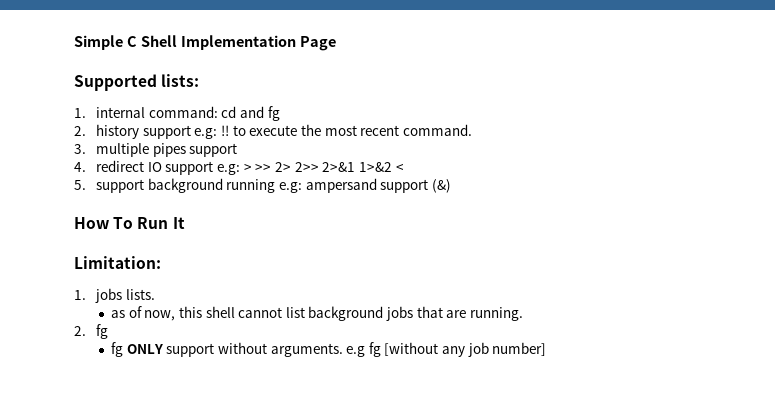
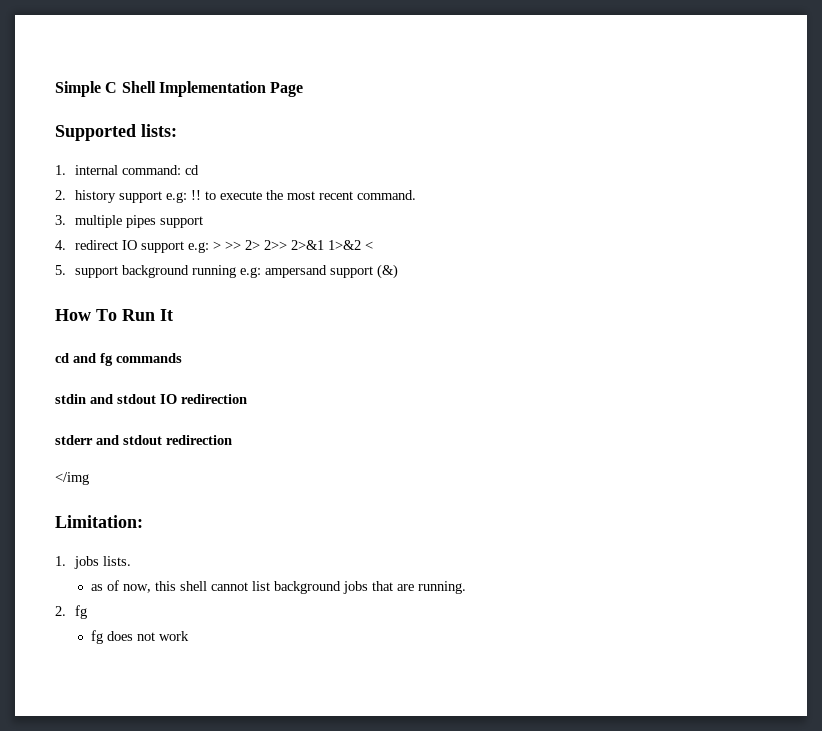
- 1. internal command: cd and fg
+ 1. internal command: cd
+ cd and fg commands
+ stdin and stdout IO redirection
+ stderr and stdout redirection
+ </img
- fg ONLY support without arguments. e.g fg [without any job number]
+ fg does not work

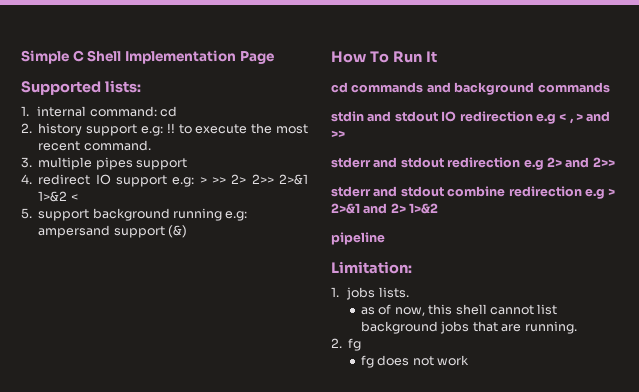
- cd and fg commands
+ cd commands and background commands
- stdin and stdout IO redirection
- stderr and stdout redirection
- </img
+ stdin and stdout IO redirection e.g < , > and >>
+ stderr and stdout redirection e.g 2> and 2>>
+ stderr and stdout combine redirection e.g > 2>&1 and 2> 1>&2
+ pipeline

